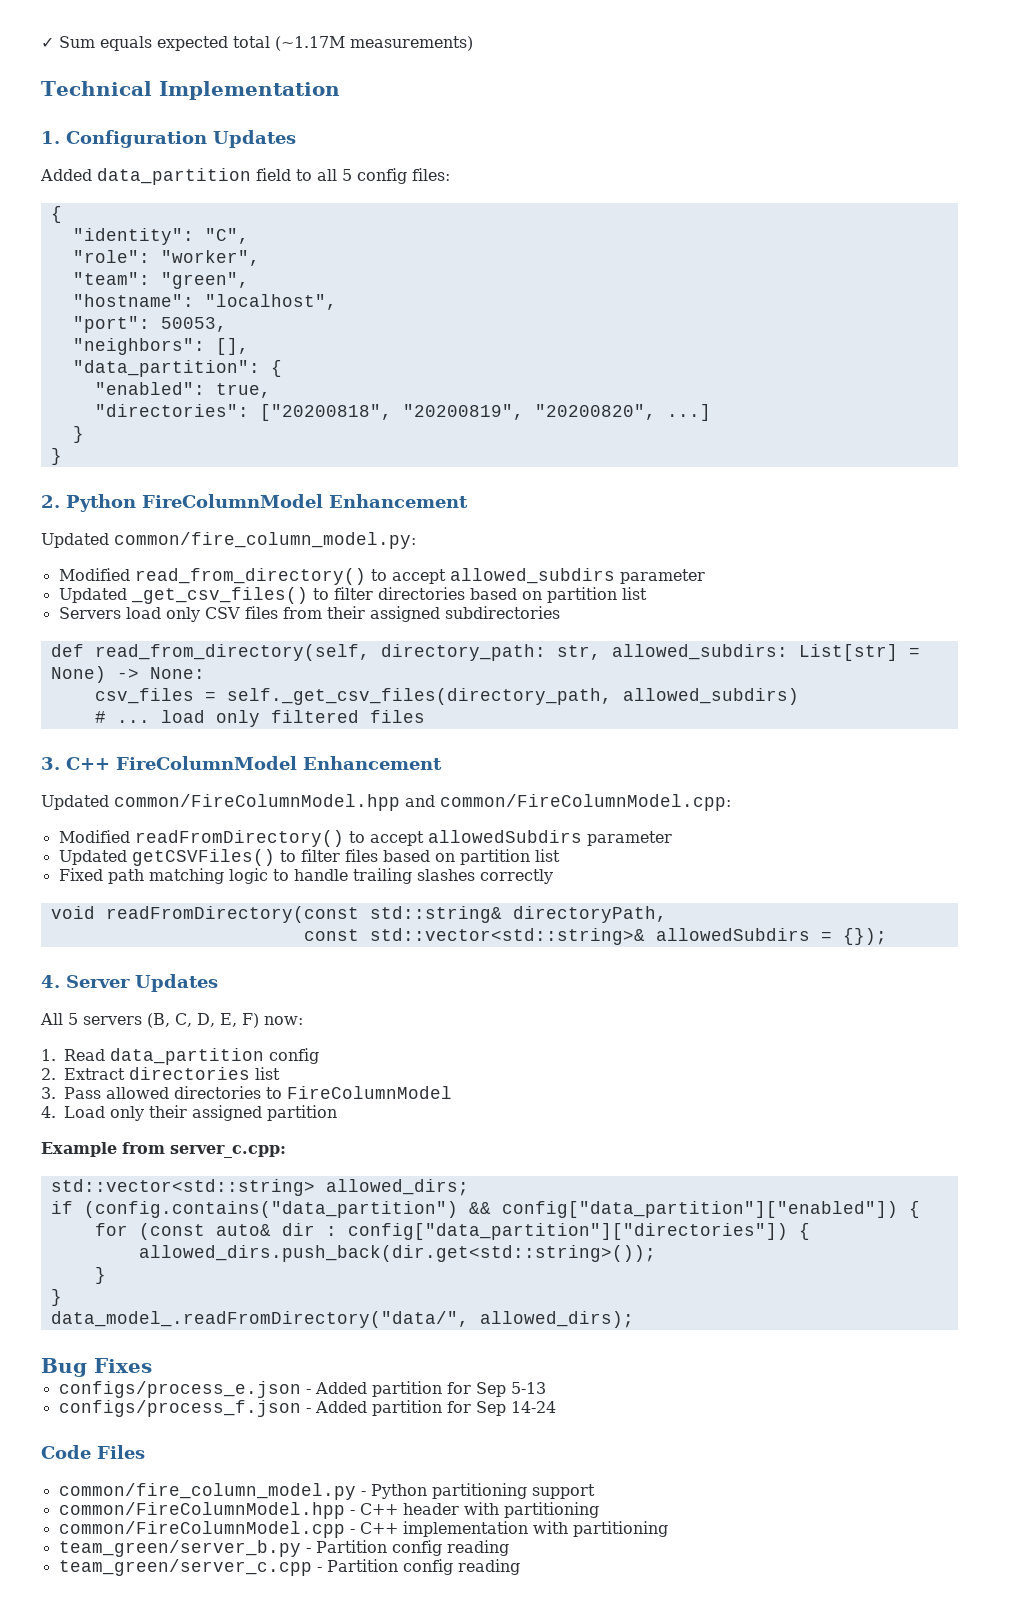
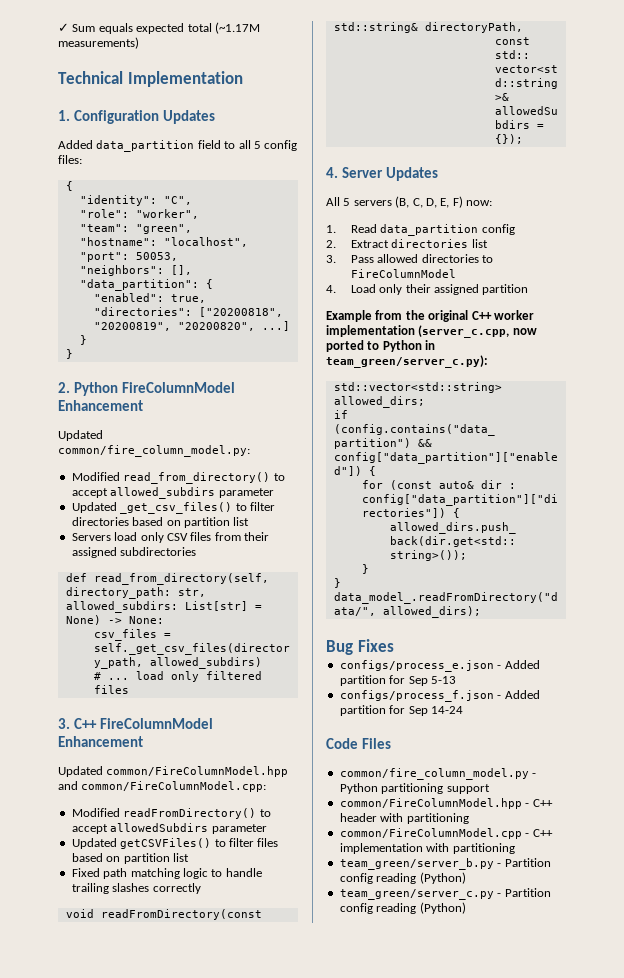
- Example from server_c.cpp:
+ Example from the original C++ worker implementation (server_c.cpp, now ported to Python in team_green/server_c.py):
- team_green/server_b.py - Partition config reading
- team_green/server_c.cpp - Partition config reading
+ team_green/server_b.py - Partition config reading (Python)
+ team_green/server_c.py - Partition config reading (Python)

